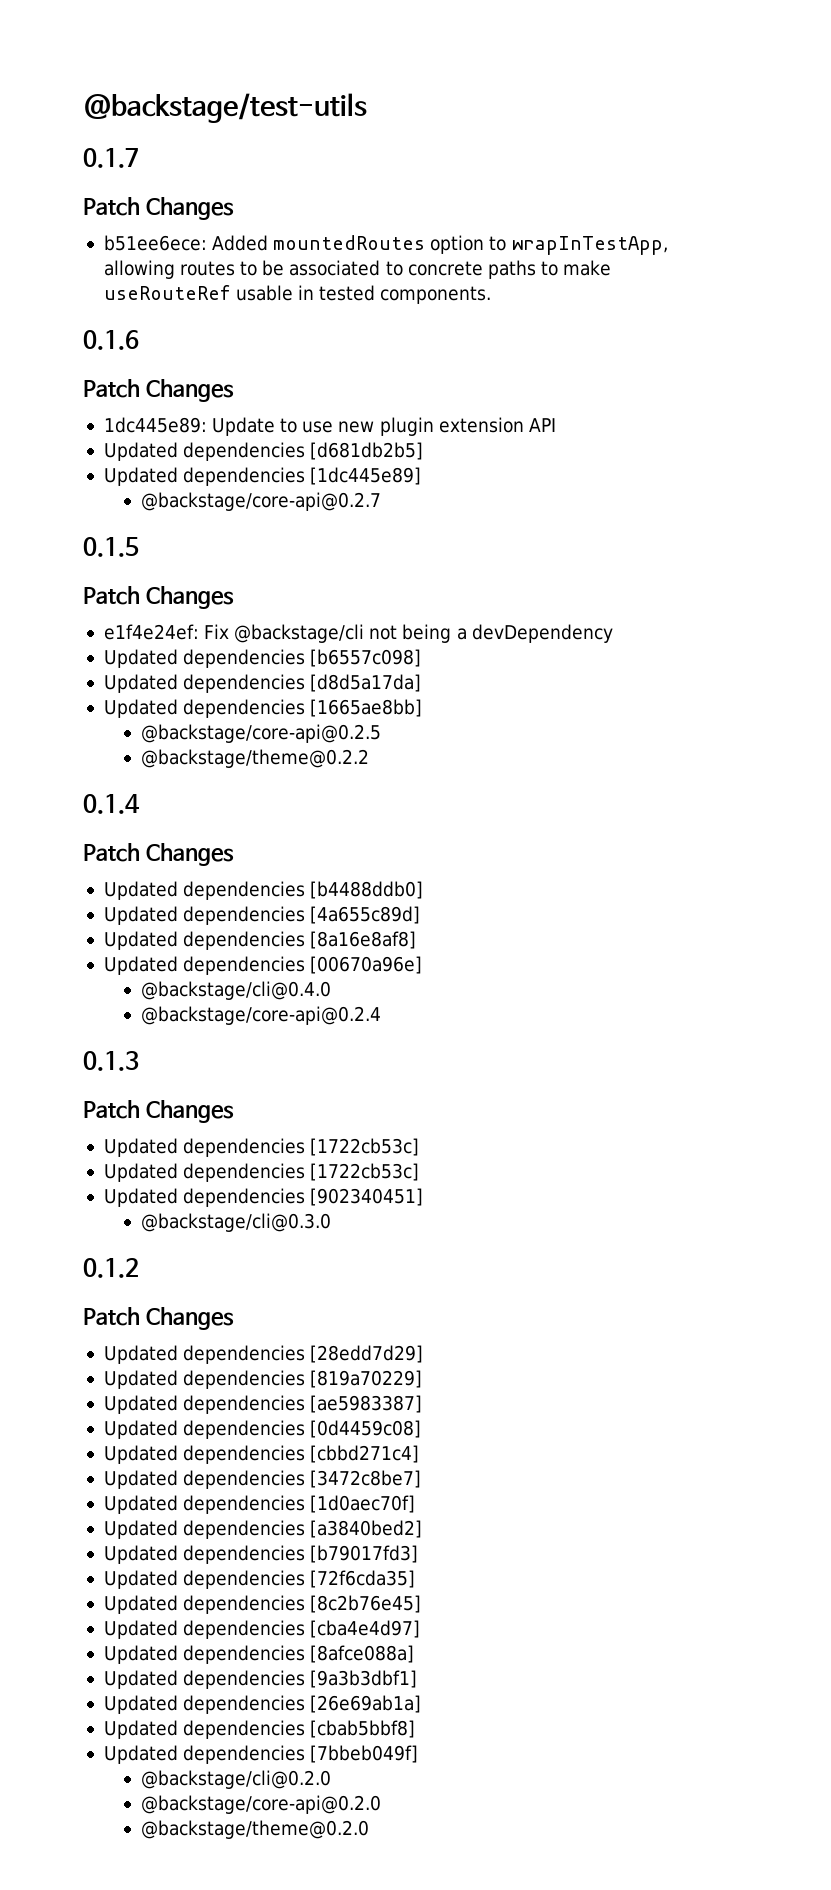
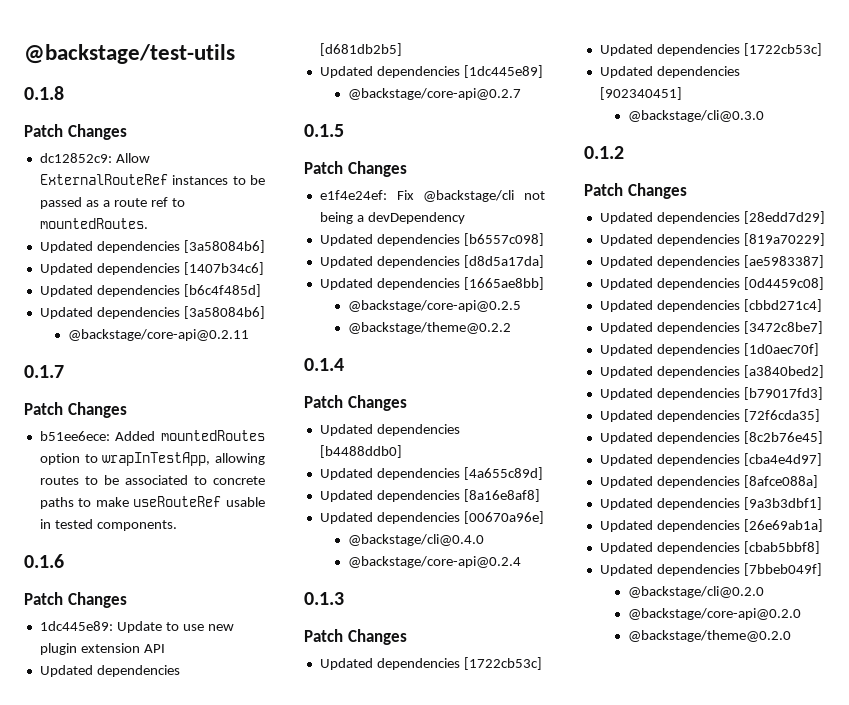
+ 0.1.8
+ Patch Changes
+ dc12852c9: Allow ExternalRouteRef instances to be passed as a route ref to mountedRoutes.
+ Updated dependencies [3a58084b6]
+ Updated dependencies [1407b34c6]
+ Updated dependencies [b6c4f485d]
+ Updated dependencies [3a58084b6]
+ @backstage/core-api@0.2.11

